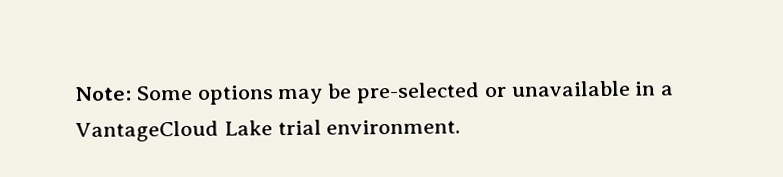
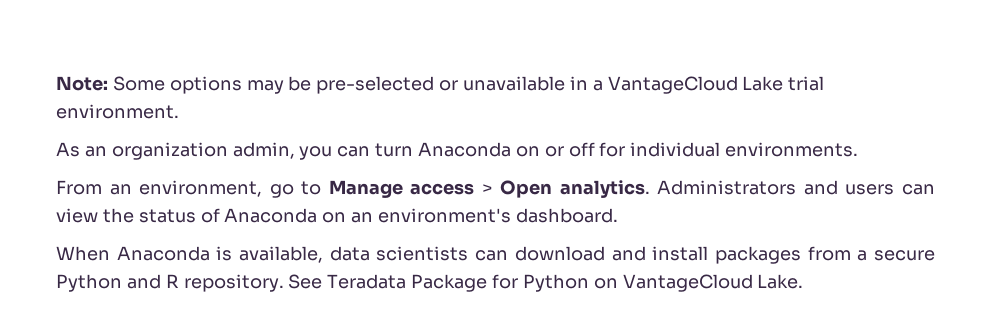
+ As an organization admin, you can turn Anaconda on or off for individual environments.
+ From an environment, go to Manage access > Open analytics. Administrators and users can view the status of Anaconda on an environment's dashboard.
+ When Anaconda is available, data scientists can download and install packages from a secure Python and R repository. See Teradata Package for Python on VantageCloud Lake.

